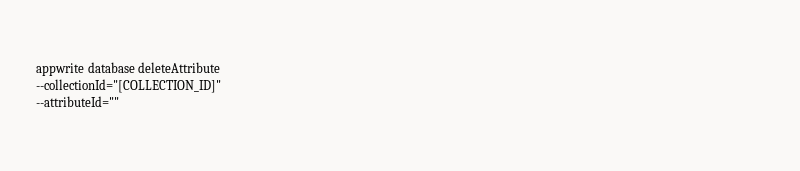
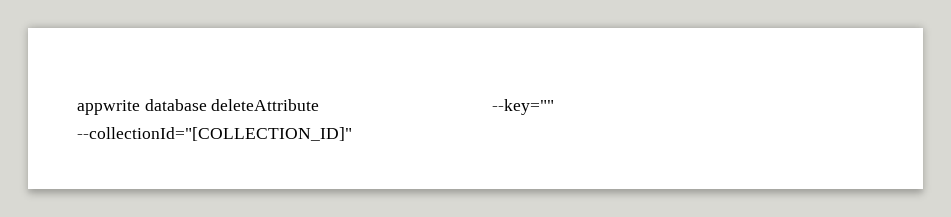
- --attributeId=""
+ --key=""

